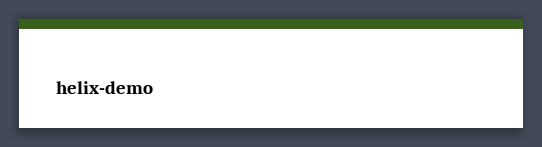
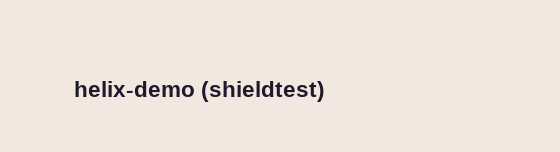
- helix-demo
+ helix-demo (shieldtest)

